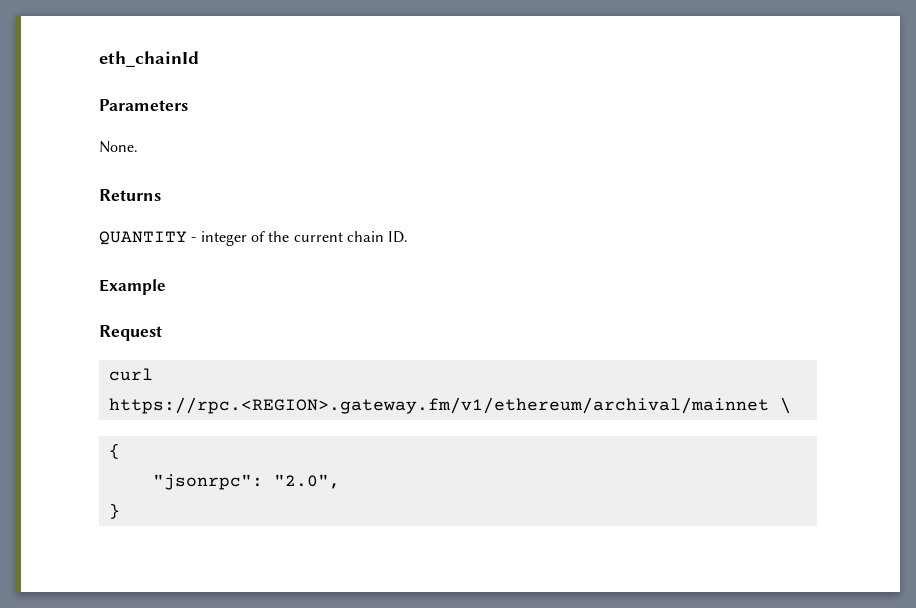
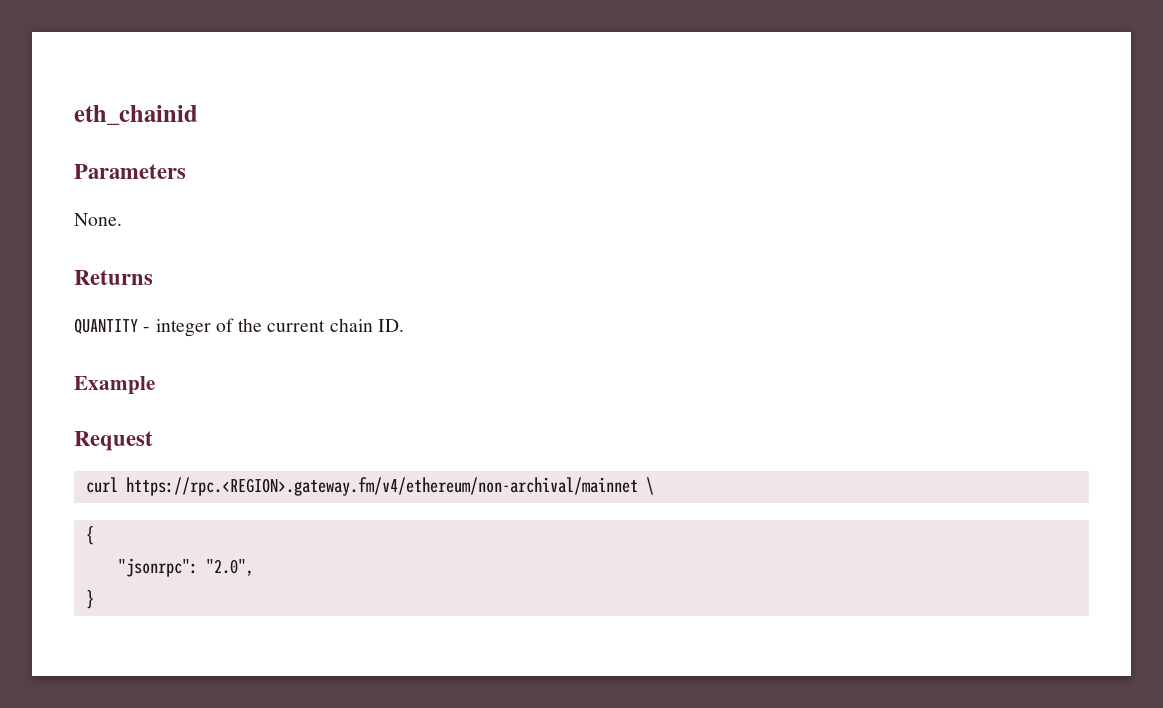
- eth_chainId
+ eth_chainid
- curl https://rpc.<REGION>.gateway.fm/v1/ethereum/archival/mainnet \
+ curl https://rpc.<REGION>.gateway.fm/v4/ethereum/non-archival/mainnet \

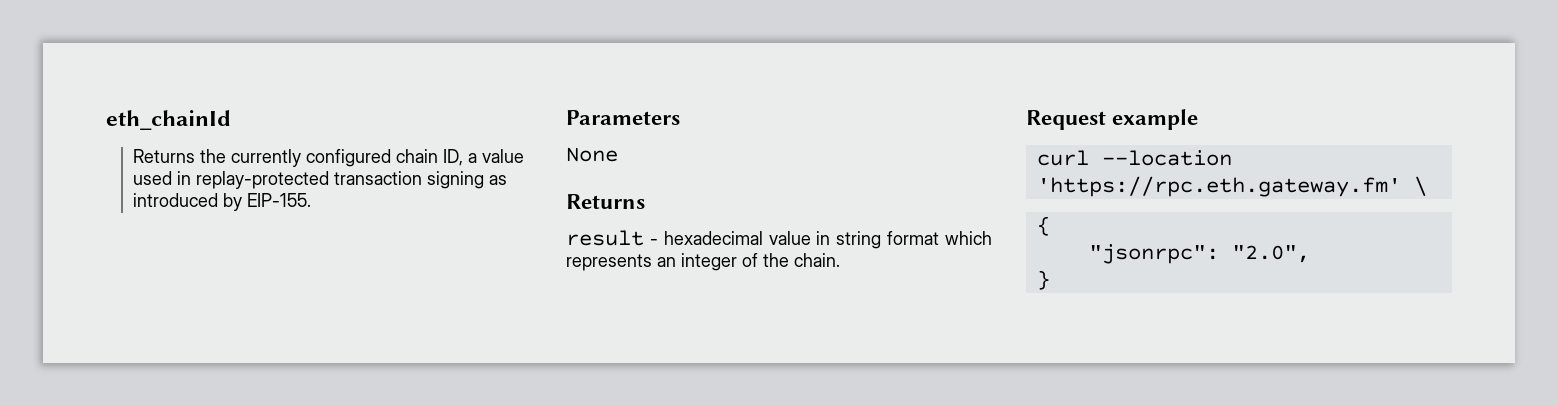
- eth_chainid
+ eth_chainId
+ Returns the currently configured chain ID, a value used in replay-protected transaction signing as introduced by EIP-155.
- None.
+ None
- QUANTITY - integer of the current chain ID.
- Example
+ result - hexadecimal value in string format which represents an integer of the chain.
- Request
+ Request example
- curl https://rpc.<REGION>.gateway.fm/v4/ethereum/non-archival/mainnet \
+ curl --location 'https://rpc.eth.gateway.fm' \

